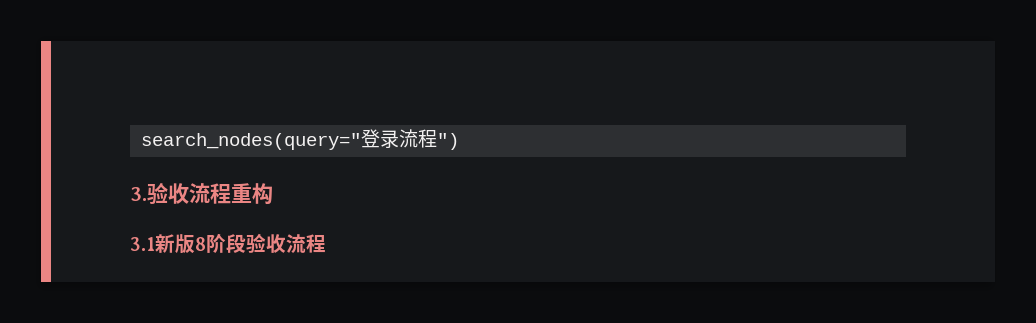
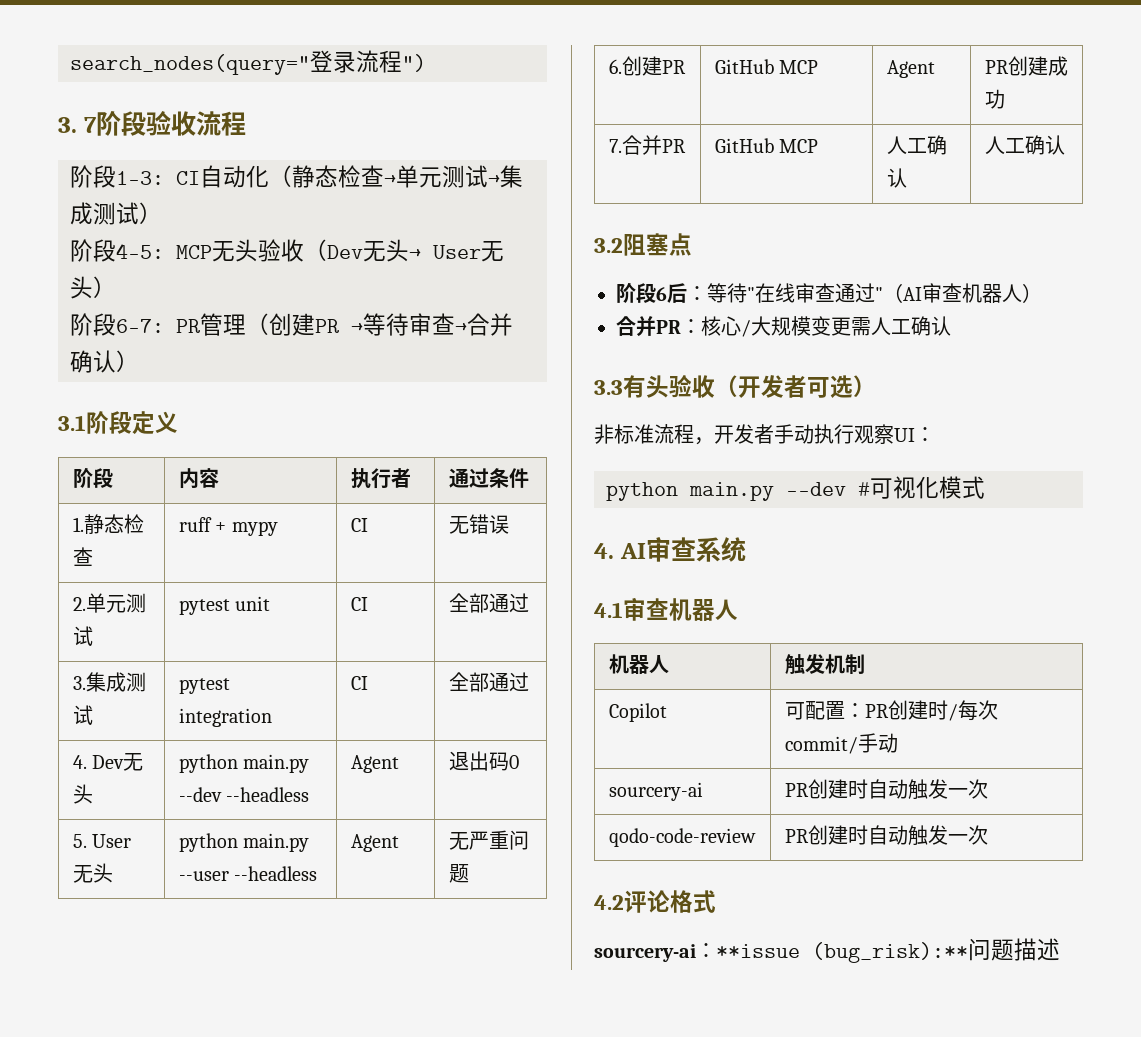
- 3.验收流程重构
- 3.1新版8阶段验收流程
+ 3. 7阶段验收流程
+ 阶段1-3: CI自动化（静态检查→单元测试→集成测试）
+ 阶段4-5: MCP无头验收（Dev无头→ User无头）
+ 阶段6-7: PR管理（创建PR →等待审查→合并确认）
+ 3.1阶段定义
+ 阶段 | 内容 | 执行者 | 通过条件
+ 1.静态检查 | ruff + mypy | CI | 无错误
+ 2.单元测试 | pytest unit | CI | 全部通过
+ 3.集成测试 | pytest integration | CI | 全部通过
+ 4. Dev无头 | python main.py --dev --headless | Agent | 退出码0
+ 5. User无头 | python main.py --user --headless | Agent | 无严重问题
+ 6.创建PR | GitHub MCP | Agent | PR创建成功
+ 7.合并PR | GitHub MCP | 人工确认 | 人工确认
+ 3.2阻塞点
+ 阶段6后：等待"在线审查通过"（AI审查机器人）
+ 合并PR：核心/大规模变更需人工确认
+ 3.3有头验收（开发者可选）
+ 非标准流程，开发者手动执行观察UI：
+ python main.py --dev #可视化模式
+ 4. AI审查系统
+ 4.1审查机器人
+ 机器人 | 触发机制
+ Copilot | 可配置：PR创建时/每次commit/手动
+ sourcery-ai | PR创建时自动触发一次
+ qodo-code-review | PR创建时自动触发一次
+ 4.2评论格式
+ sourcery-ai：**issue (bug_risk):**问题描述

